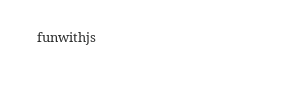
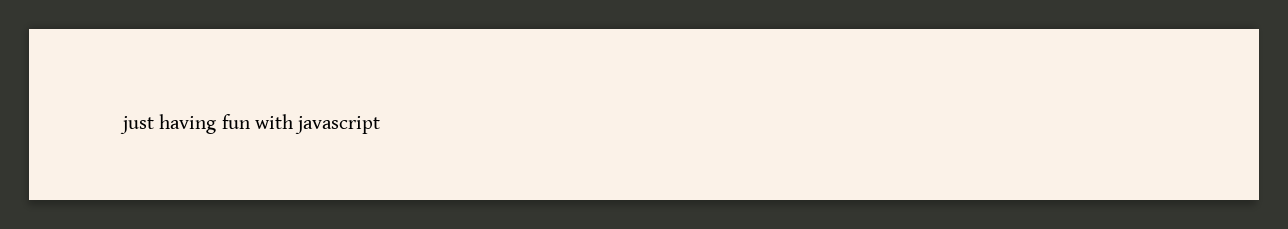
- funwithjs
+ just having fun with javascript

